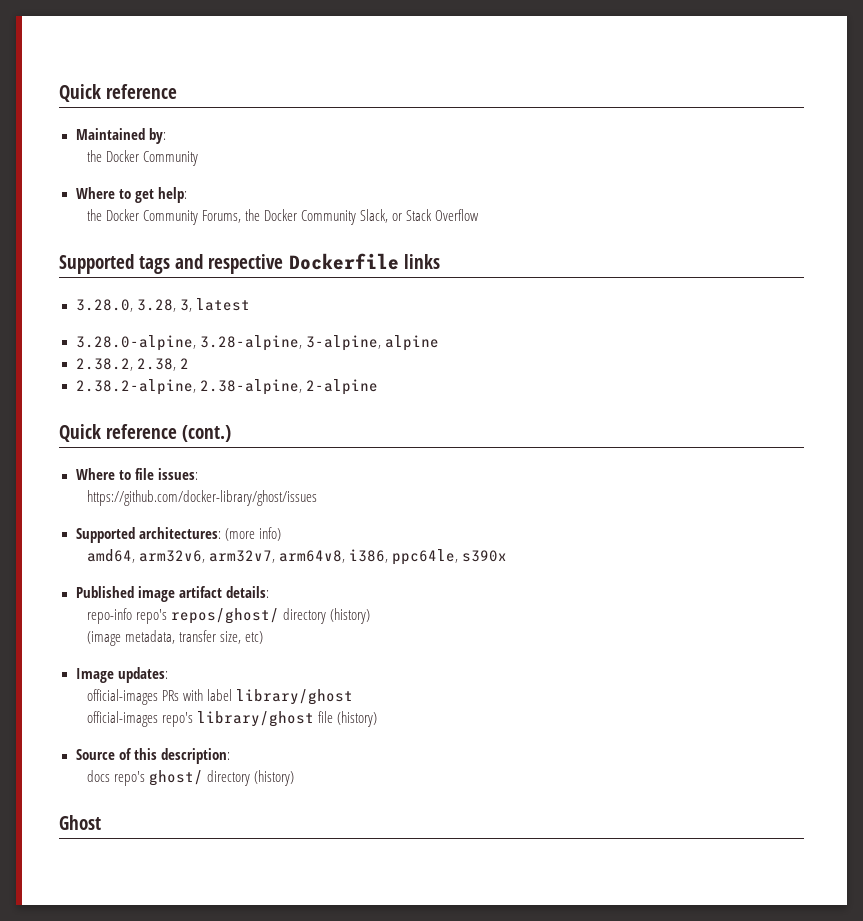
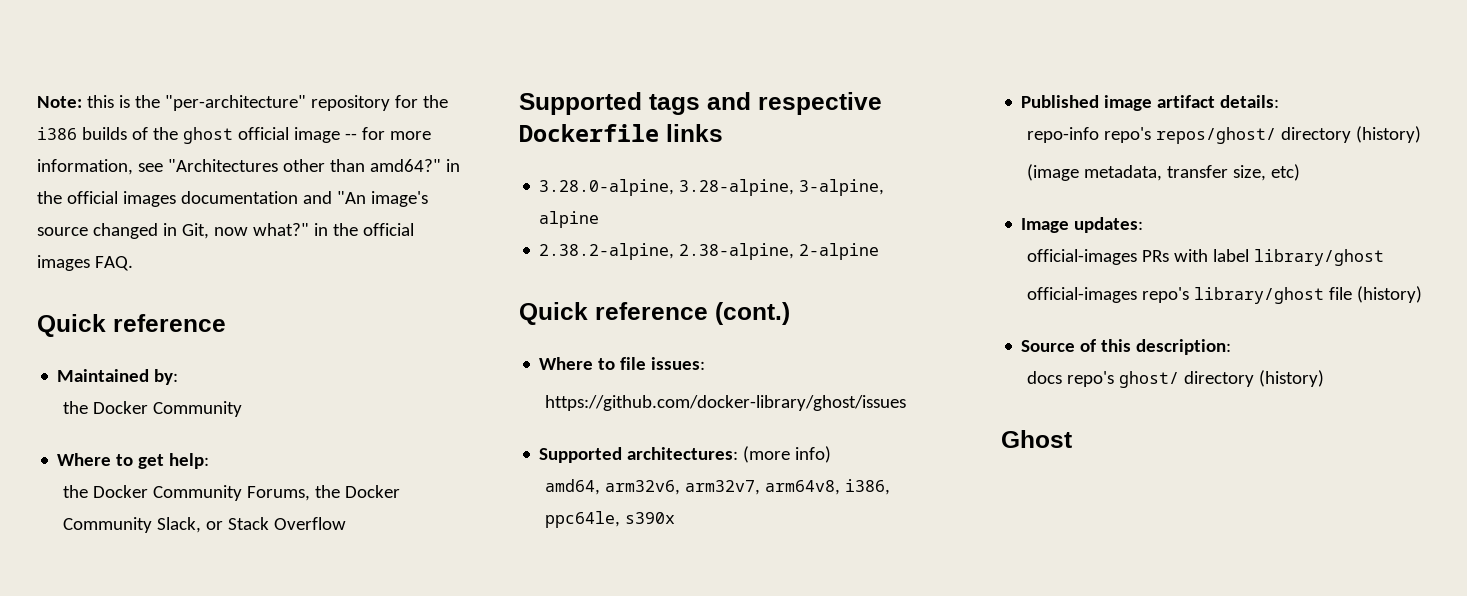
+ Note: this is the "per-architecture" repository for the i386 builds of the ghost official image -- for more information, see "Architectures other than amd64?" in the official images documentation and "An image's source changed in Git, now what?" in the official images FAQ.
- 3.28.0, 3.28, 3, latest
- 2.38.2, 2.38, 2

